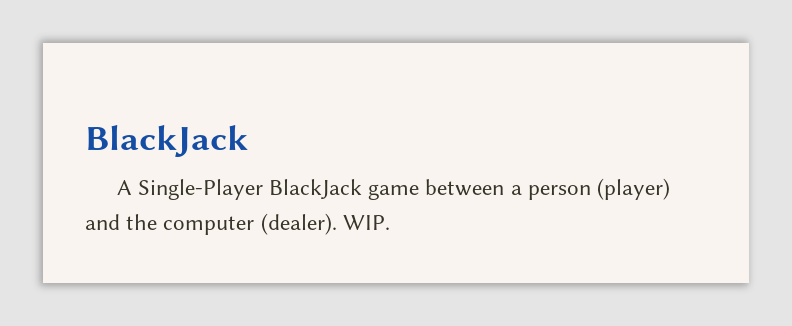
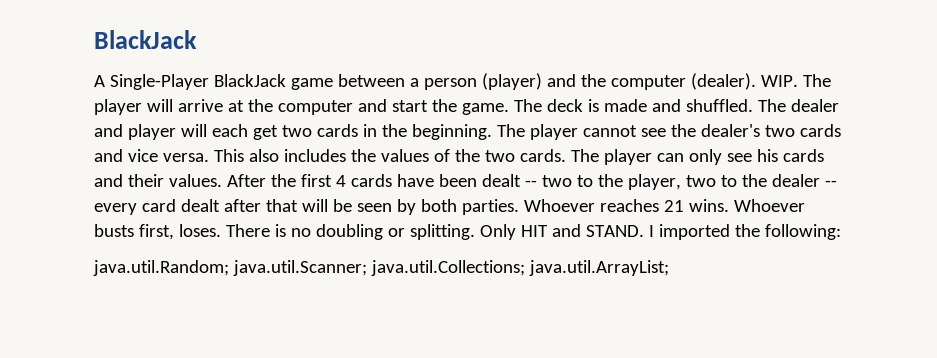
- WIP.
+ WIP. The player will arrive at the computer and start the game. The deck is made and shuffled. The dealer and player will each get two cards in the beginning. The player cannot see the dealer's two cards and vice versa. This also includes the values of the two cards. The player can only see his cards and their values. After the first 4 cards have been dealt -- two to the player, two to the dealer -- every card dealt after that will be seen by both parties. Whoever reaches 21 wins. Whoever busts first, loses. There is no doubling or splitting. Only HIT and STAND. I imported the following:
+ java.util.Random; java.util.Scanner; java.util.Collections; java.util.ArrayList;

